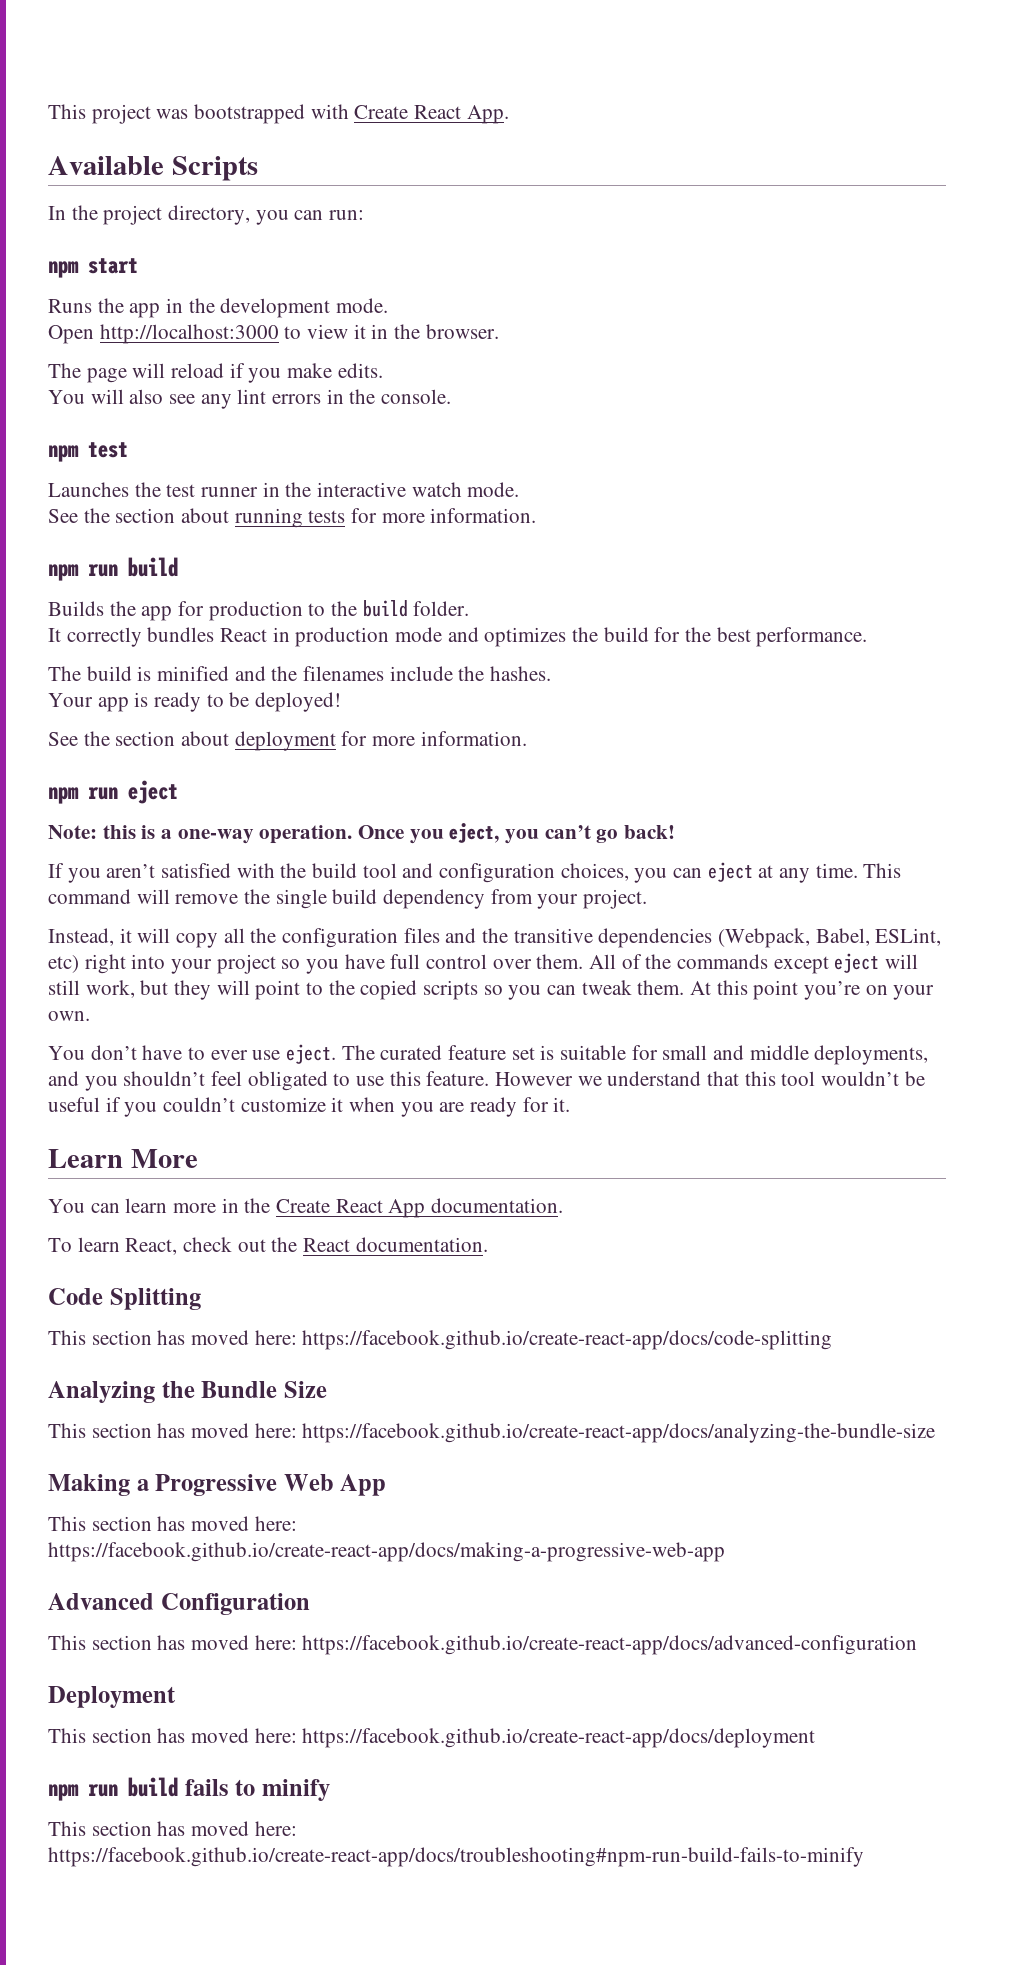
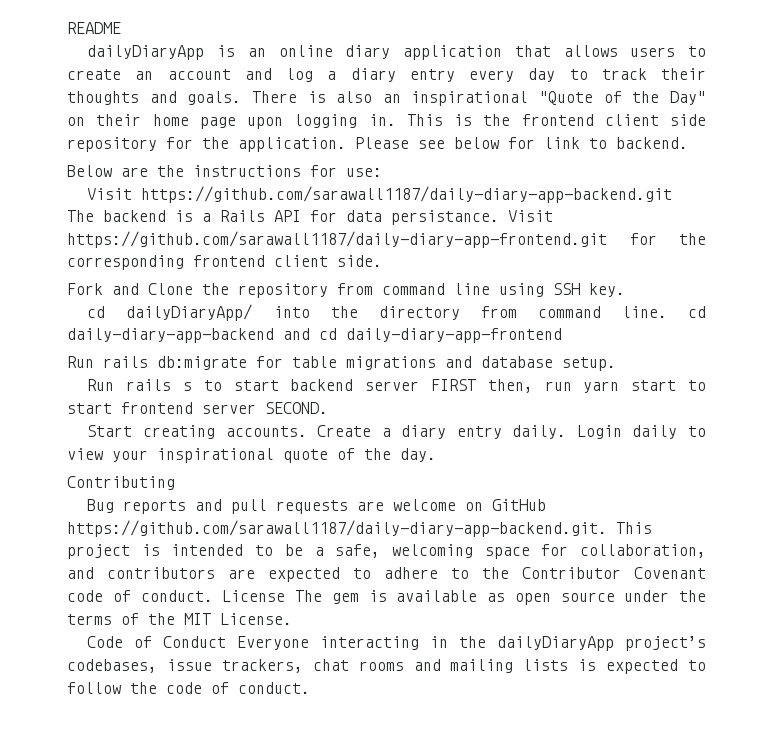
- This project was bootstrapped with Create React App.
- Available Scripts
- In the project directory, you can run:
- npm start
- Runs the app in the development mode.
- Open http://localhost:3000 to view it in the browser.
- The page will reload if you make edits.
- You will also see any lint errors in the console.
- npm test
- Launches the test runner in the interactive watch mode.
- See the section about running tests for more information.
- npm run build
- Builds the app for production to the build folder.
- It correctly bundles React in production mode and optimizes the build for the best performance.
- The build is minified and the filenames include the hashes.
- Your app is ready to be deployed!
- See the section about deployment for more information.
- npm run eject
- Note: this is a one-way operation. Once you eject, you can’t go back!
- If you aren’t satisfied with the build tool and configuration choices, you can eject at any time. This command will remove the single build dependency from your project.
- Instead, it will copy all the configuration files and the transitive dependencies (Webpack, Babel, ESLint, etc) right into your project so you have full control over them. All of the commands except eject will still work, but they will point to the copied scripts so you can tweak them. At this point you’re on your own.
- You don’t have to ever use eject. The curated feature set is suitable for small and middle deployments, and you shouldn’t feel obligated to use this feature. However we understand that this tool wouldn’t be useful if you couldn’t customize it when you are ready for it.
- Learn More
- You can learn more in the Create React App documentation.
- To learn React, check out the React documentation.
- Code Splitting
- This section has moved here: https://facebook.github.io/create-react-app/docs/code-splitting
- Analyzing the Bundle Size
- This section has moved here: https://facebook.github.io/create-react-app/docs/analyzing-the-bundle-size
- Making a Progressive Web App
- This section has moved here: https://facebook.github.io/create-react-app/docs/making-a-progressive-web-app
- Advanced Configuration
- This section has moved here: https://facebook.github.io/create-react-app/docs/advanced-configuration
- Deployment
- This section has moved here: https://facebook.github.io/create-react-app/docs/deployment
- npm run build fails to minify
- This section has moved here: https://facebook.github.io/create-react-app/docs/troubleshooting#npm-run-build-fails-to-minify
+ README
+ dailyDiaryApp is an online diary application that allows users to create an account and log a diary entry every day to track their thoughts and goals. There is also an inspirational "Quote of the Day" on their home page upon logging in. This is the frontend client side repository for the application. Please see below for link to backend.
+ Below are the instructions for use:
+ Visit https://github.com/sarawall1187/daily-diary-app-backend.git The backend is a Rails API for data persistance. Visit https://github.com/sarawall1187/daily-diary-app-frontend.git for the corresponding frontend client side.
+ Fork and Clone the repository from command line using SSH key.
+ cd dailyDiaryApp/ into the directory from command line. cd daily-diary-app-backend and cd daily-diary-app-frontend
+ Run rails db:migrate for table migrations and database setup.
+ Run rails s to start backend server FIRST then, run yarn start to start frontend server SECOND.
+ Start creating accounts. Create a diary entry daily. Login daily to view your inspirational quote of the day.
+ Contributing
+ Bug reports and pull requests are welcome on GitHub https://github.com/sarawall1187/daily-diary-app-backend.git. This project is intended to be a safe, welcoming space for collaboration, and contributors are expected to adhere to the Contributor Covenant code of conduct. License The gem is available as open source under the terms of the MIT License.
+ Code of Conduct Everyone interacting in the dailyDiaryApp project’s codebases, issue trackers, chat rooms and mailing lists is expected to follow the code of conduct.

